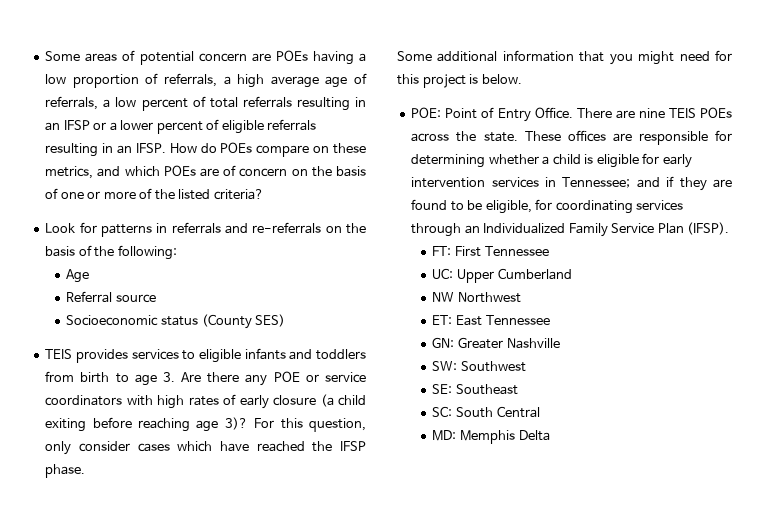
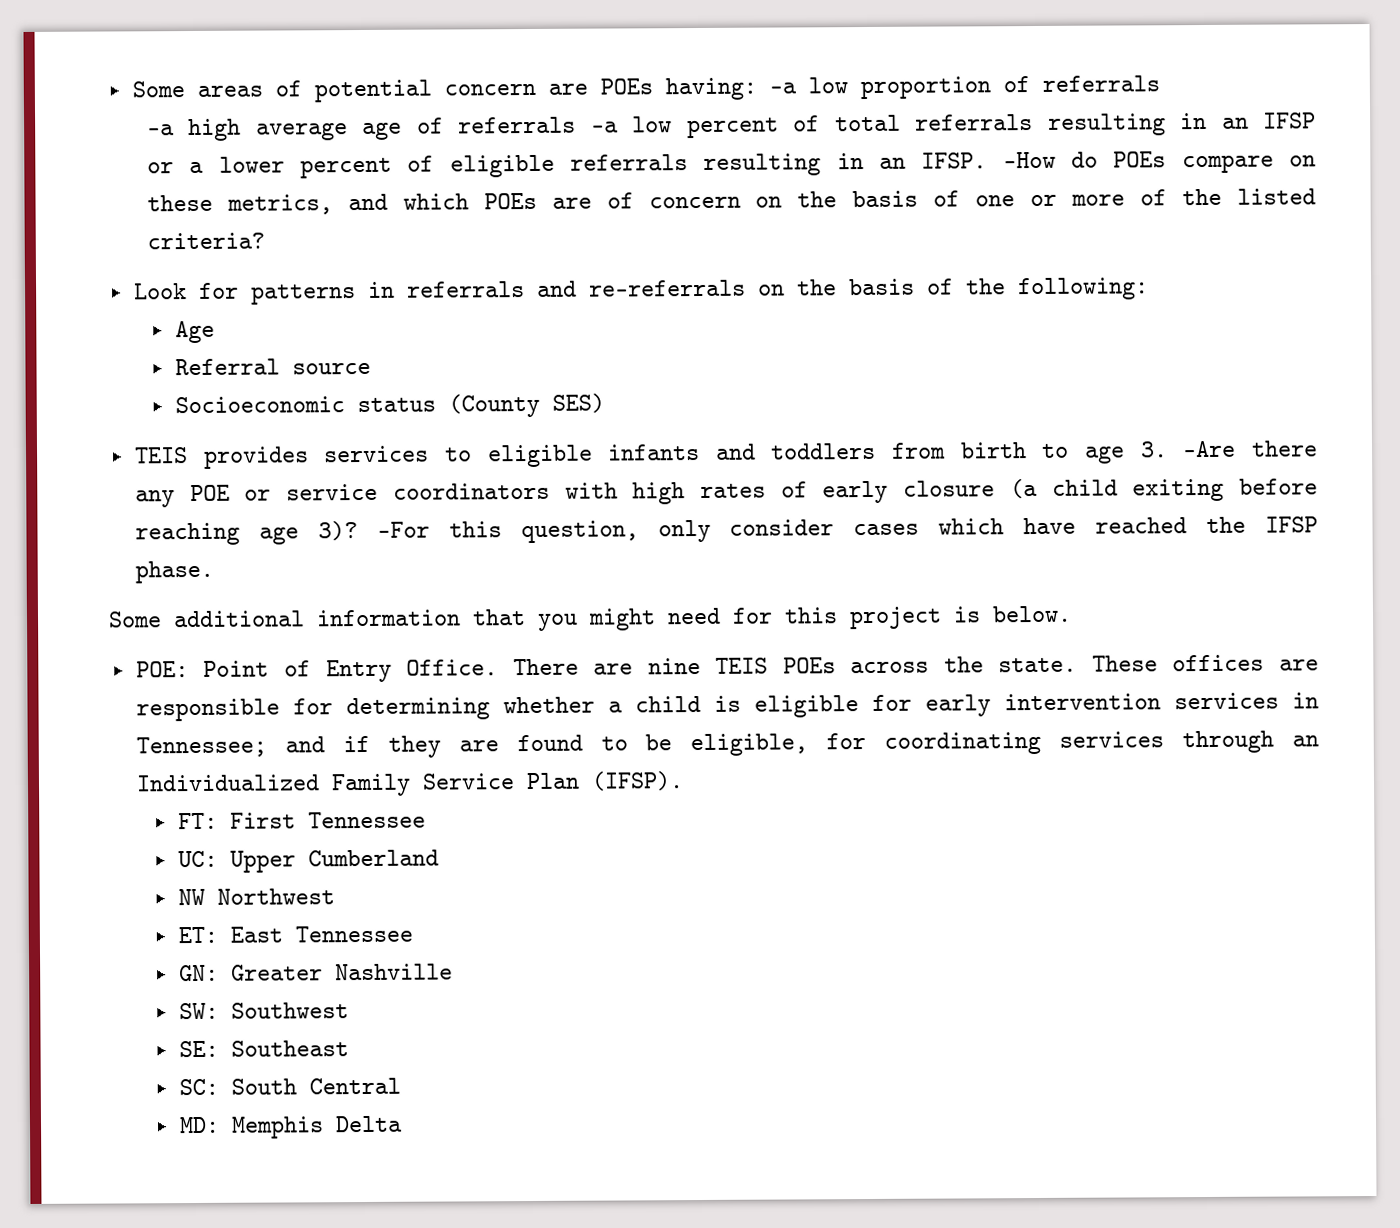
- Some areas of potential concern are POEs having a low proportion of referrals, a high average age of referrals, a low percent of total referrals resulting in an IFSP or a lower percent of eligible referrals resulting in an IFSP.
+ Some areas of potential concern are POEs having: -a low proportion of referrals
+ -a high average age of referrals -a low percent of total referrals resulting in an IFSP or a lower percent of eligible referrals resulting in an IFSP.
- How do POEs compare on these metrics, and which POEs are of concern on the basis of one or more of the listed criteria?
+ -How do POEs compare on these metrics, and which POEs are of concern on the basis of one or more of the listed criteria?
- TEIS provides services to eligible infants and toddlers from birth to age 3. Are there any POE or service coordinators with high rates of early closure (a child exiting before reaching age 3)?
+ TEIS provides services to eligible infants and toddlers from birth to age 3. -Are there any POE or service coordinators with high rates of early closure (a child exiting before reaching age 3)?
- For this question, only consider cases which have reached the IFSP phase.
+ -For this question, only consider cases which have reached the IFSP phase.

